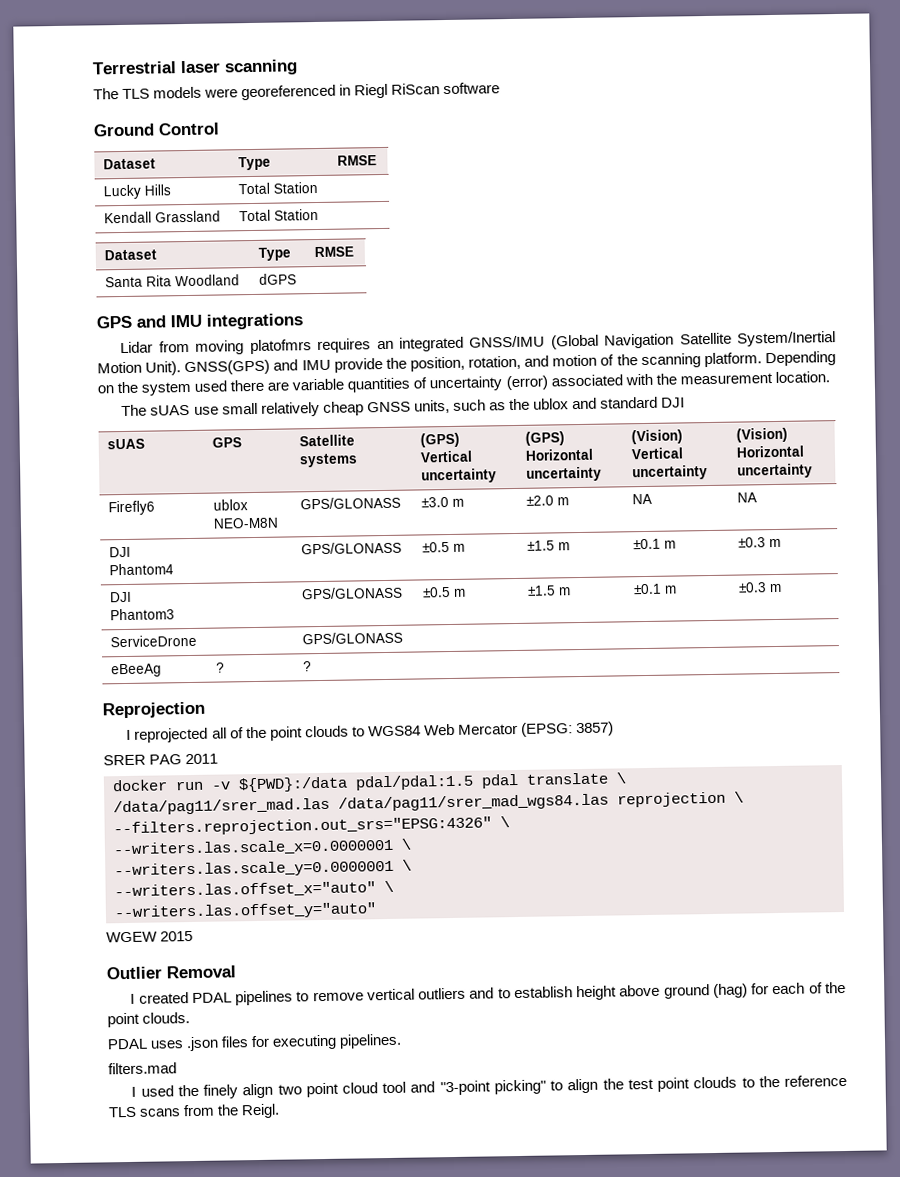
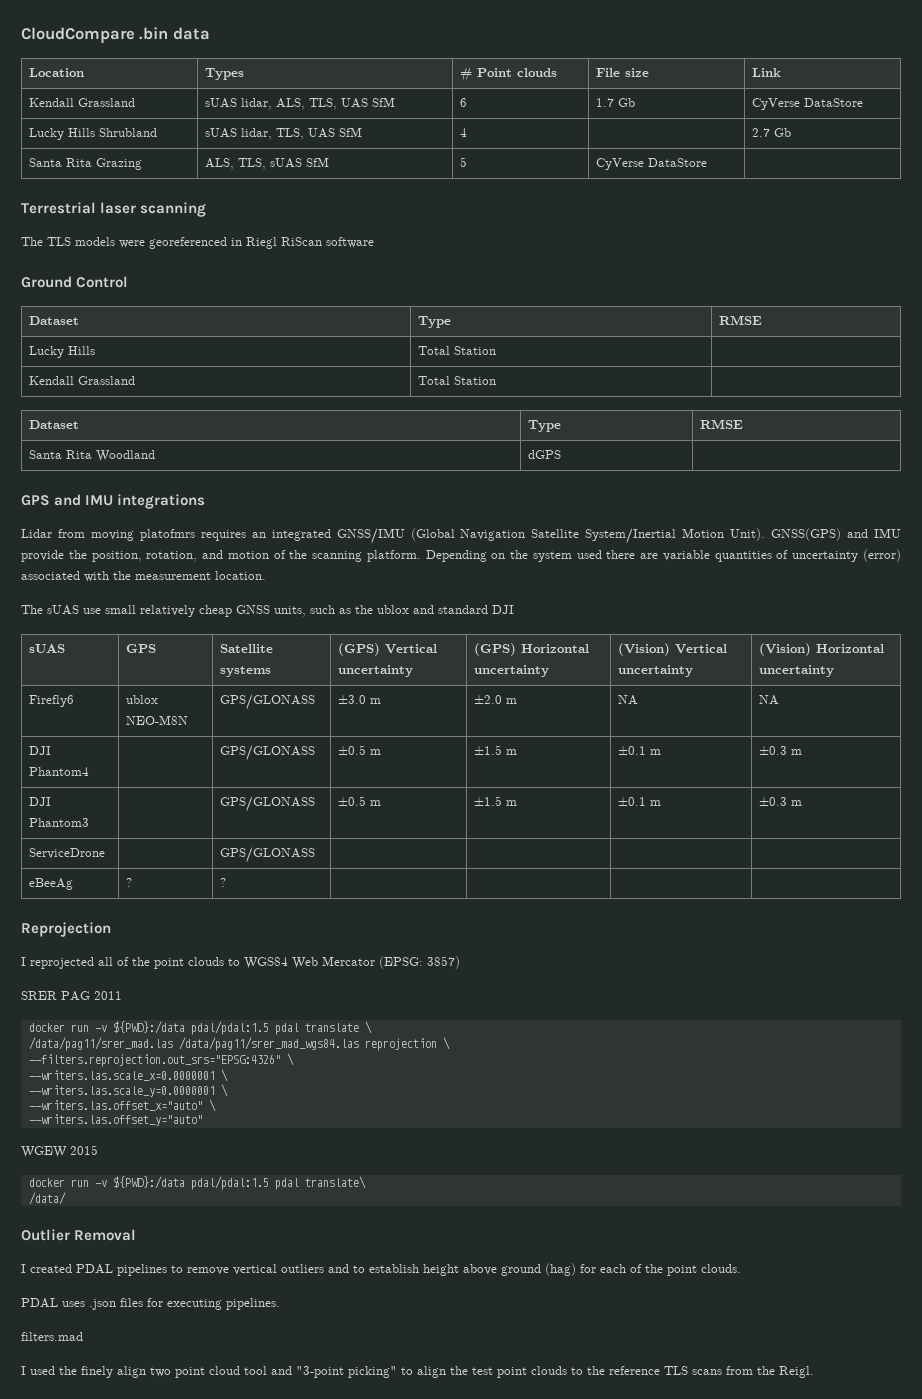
+ CloudCompare .bin data
+ Location | Types | # Point clouds | File size | Link
+ Kendall Grassland | sUAS lidar, ALS, TLS, UAS SfM | 6 | 1.7 Gb | CyVerse DataStore
+ Lucky Hills Shrubland | sUAS lidar, TLS, UAS SfM | 4 | | 2.7 Gb
+ Santa Rita Grazing | ALS, TLS, sUAS SfM | 5 | CyVerse DataStore |
+ docker run -v ${PWD}:/data pdal/pdal:1.5 pdal translate\
+ /data/

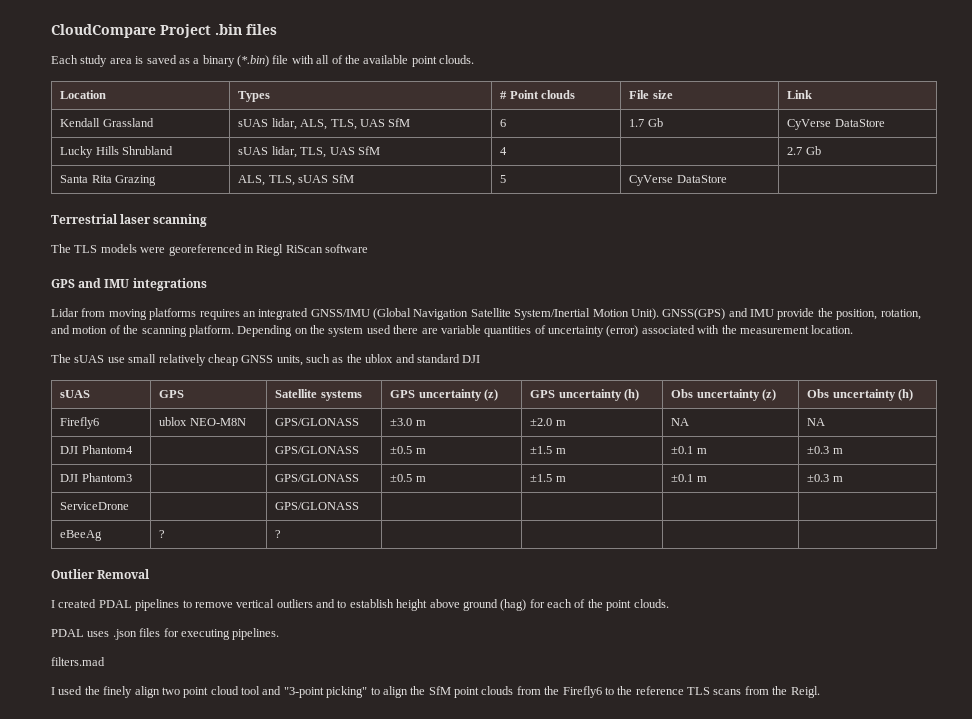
- CloudCompare .bin data
+ CloudCompare Project .bin files
+ Each study area is saved as a binary (*.bin) file with all of the available point clouds.
- Ground Control
- Dataset | Type | RMSE
- Lucky Hills | Total Station |
- Kendall Grassland | Total Station |
- Dataset | Type | RMSE
- Santa Rita Woodland | dGPS |
- Lidar from moving platofmrs requires an integrated GNSS/IMU (Global Navigation Satellite System/Inertial Motion Unit).
+ Lidar from moving platforms requires an integrated GNSS/IMU (Global Navigation Satellite System/Inertial Motion Unit).
- sUAS | GPS | Satellite systems | (GPS) Vertical uncertainty | (GPS) Horizontal uncertainty | (Vision) Vertical uncertainty | (Vision) Horizontal uncertainty
+ sUAS | GPS | Satellite systems | GPS uncertainty (z) | GPS uncertainty (h) | Obs uncertainty (z) | Obs uncertainty (h)
- Reprojection
- I reprojected all of the point clouds to WGS84 Web Mercator (EPSG: 3857)
- SRER PAG 2011
- docker run -v ${PWD}:/data pdal/pdal:1.5 pdal translate \
- /data/pag11/srer_mad.las /data/pag11/srer_mad_wgs84.las reprojection \
- --filters.reprojection.out_srs="EPSG:4326" \
- --writers.las.scale_x=0.0000001 \
- --writers.las.scale_y=0.0000001 \
- --writers.las.offset_x="auto" \
- --writers.las.offset_y="auto"
- WGEW 2015
- docker run -v ${PWD}:/data pdal/pdal:1.5 pdal translate\
- /data/
- I used the finely align two point cloud tool and "3-point picking" to align the test point clouds to the reference TLS scans from the Reigl.
+ I used the finely align two point cloud tool and "3-point picking" to align the SfM point clouds from the Firefly6 to the reference TLS scans from the Reigl.

